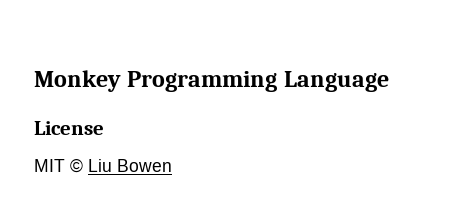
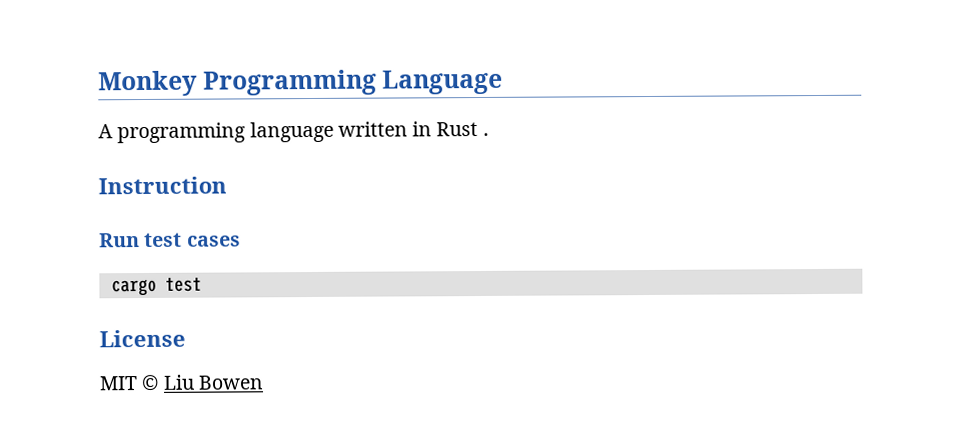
+ A programming language written in Rust .
+ Instruction
+ Run test cases
+ cargo test

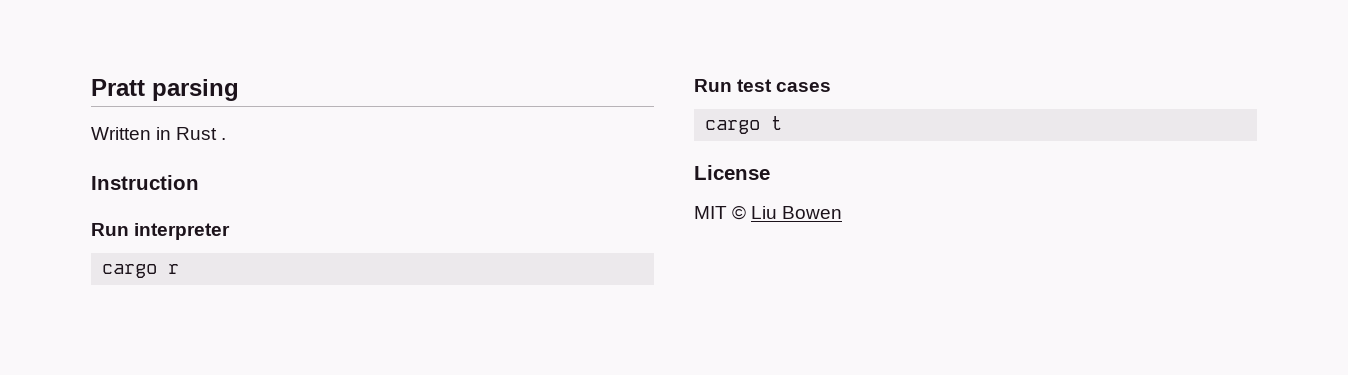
- Monkey Programming Language
- A programming language written in Rust .
+ Pratt parsing
+ Written in Rust .
+ Run interpreter
+ cargo r
- cargo test
+ cargo t

